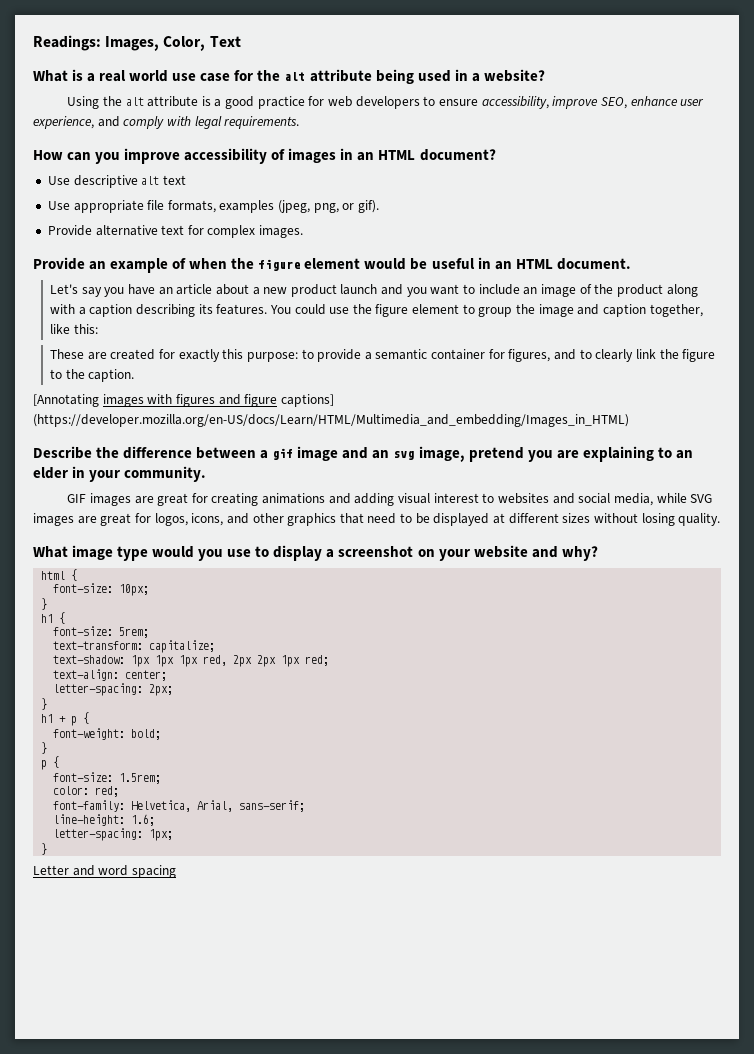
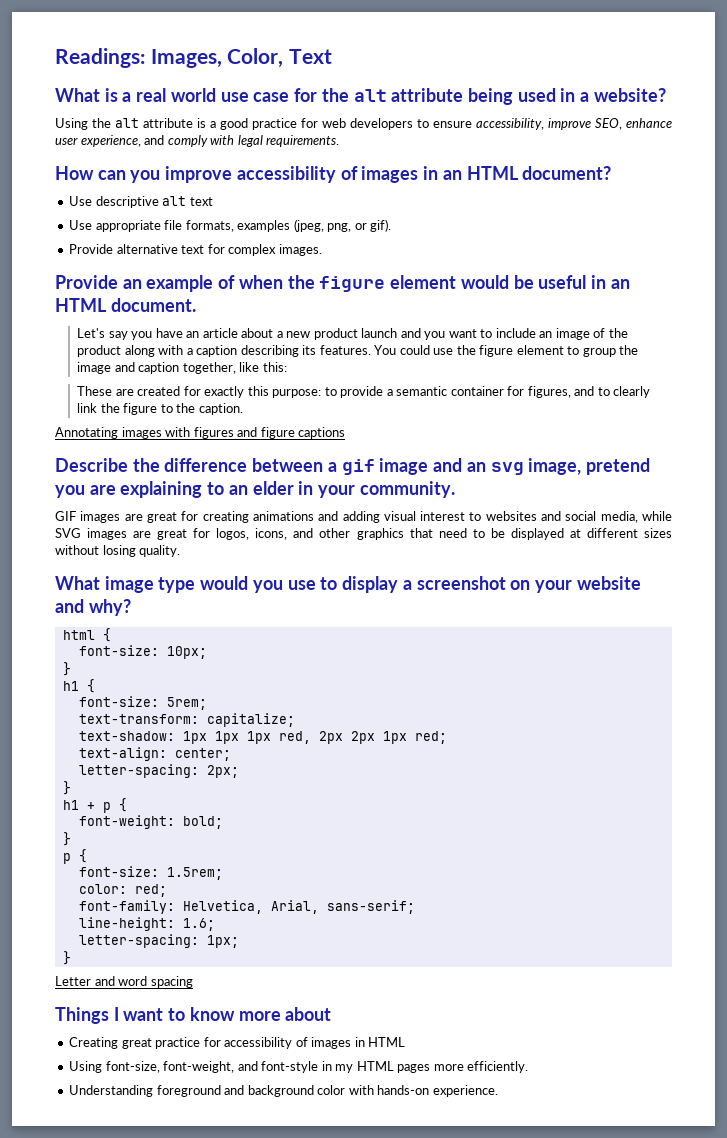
- [Annotating images with figures and figure captions] (https://developer.mozilla.org/en-US/docs/Learn/HTML/Multimedia_and_embedding/Images_in_HTML)
+ Annotating images with figures and figure captions
+ Things I want to know more about
+ Creating great practice for accessibility of images in HTML
+ Using font-size, font-weight, and font-style in my HTML pages more efficiently.
+ Understanding foreground and background color with hands-on experience.

